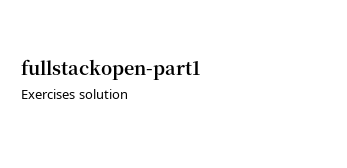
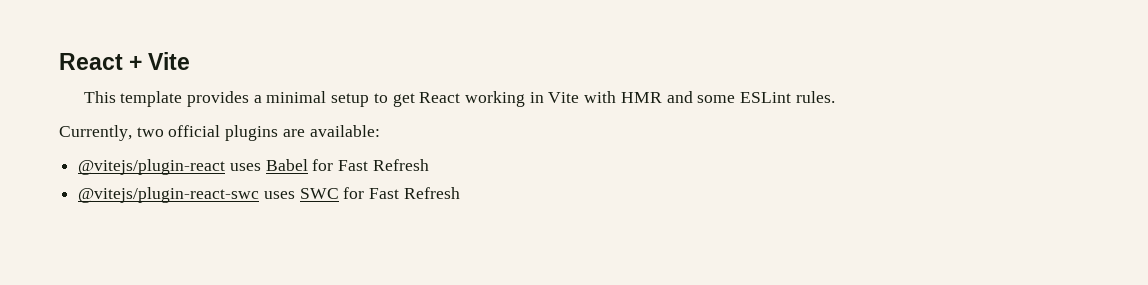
- fullstackopen-part1
- Exercises solution
+ React + Vite
+ This template provides a minimal setup to get React working in Vite with HMR and some ESLint rules.
+ Currently, two official plugins are available:
+ @vitejs/plugin-react uses Babel for Fast Refresh
+ @vitejs/plugin-react-swc uses SWC for Fast Refresh

